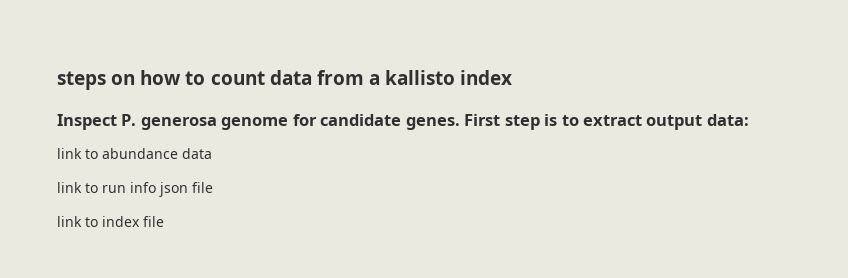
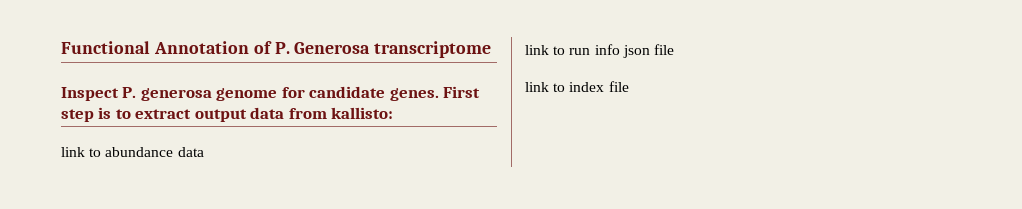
- steps on how to count data from a kallisto index
+ Functional Annotation of P. Generosa transcriptome
- First step is to extract output data:
+ First step is to extract output data from kallisto:

